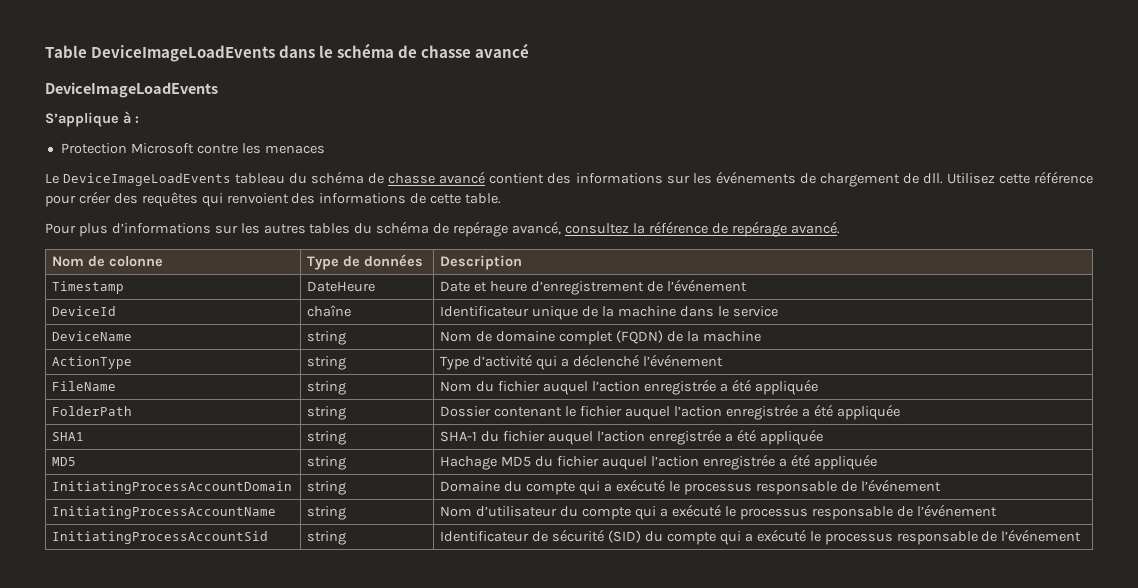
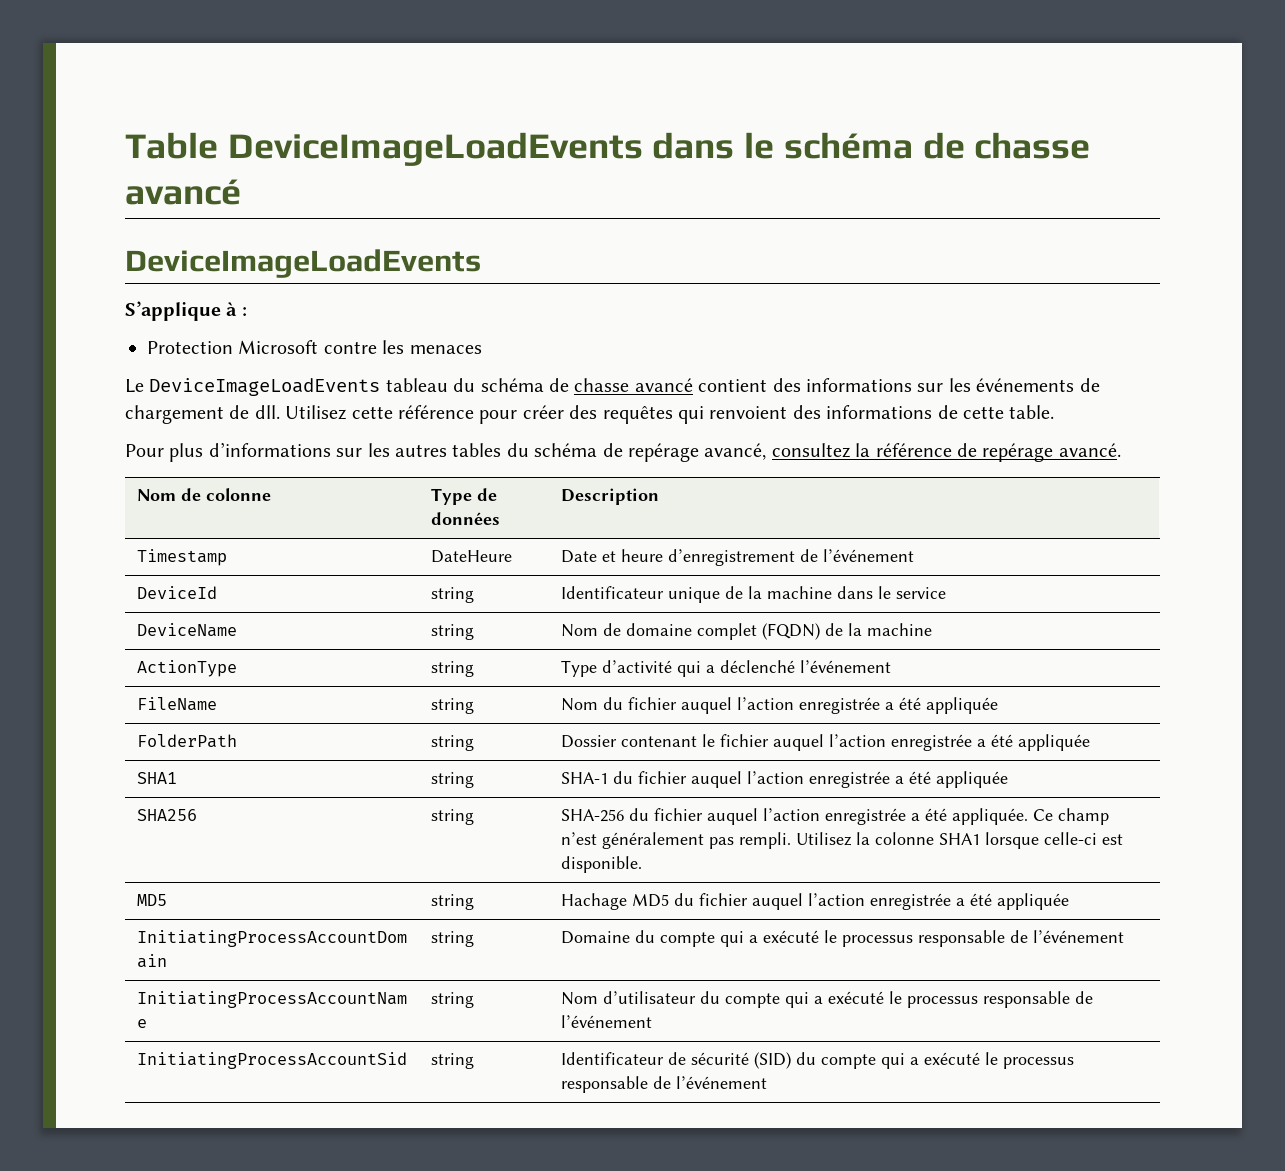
- DeviceId | chaîne | Identificateur unique de la machine dans le service
+ DeviceId | string | Identificateur unique de la machine dans le service
+ SHA256 | string | SHA-256 du fichier auquel l’action enregistrée a été appliquée. Ce champ n’est généralement pas rempli. Utilisez la colonne SHA1 lorsque celle-ci est disponible.

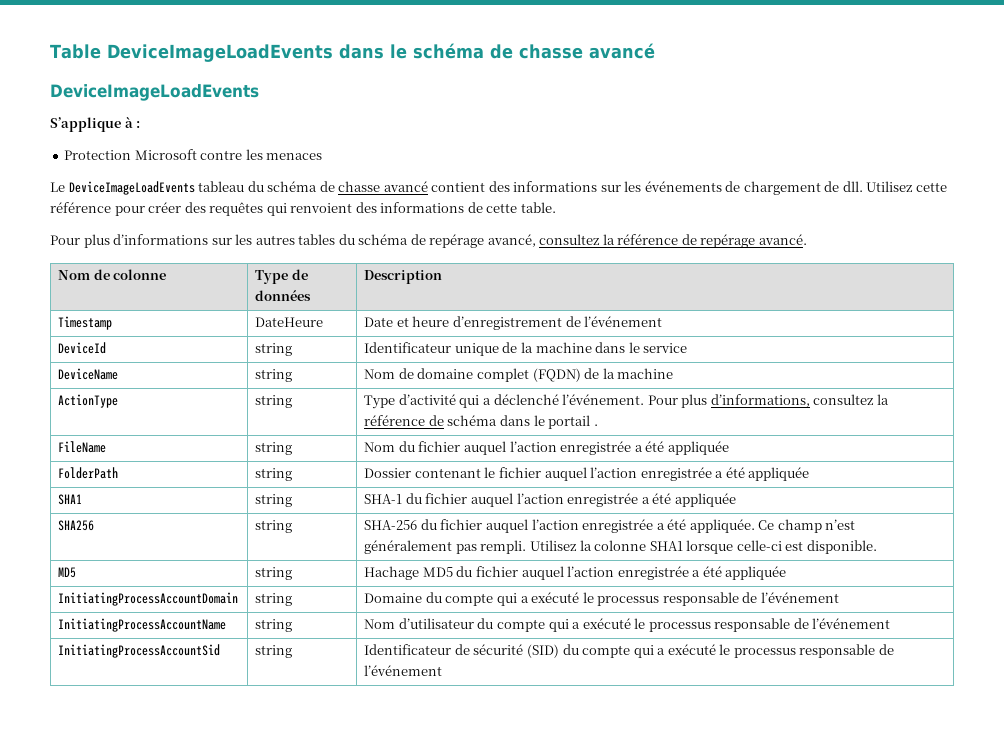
- ActionType | string | Type d’activité qui a déclenché l’événement
+ ActionType | string | Type d’activité qui a déclenché l’événement. Pour plus d’informations, consultez la référence de schéma dans le portail .

